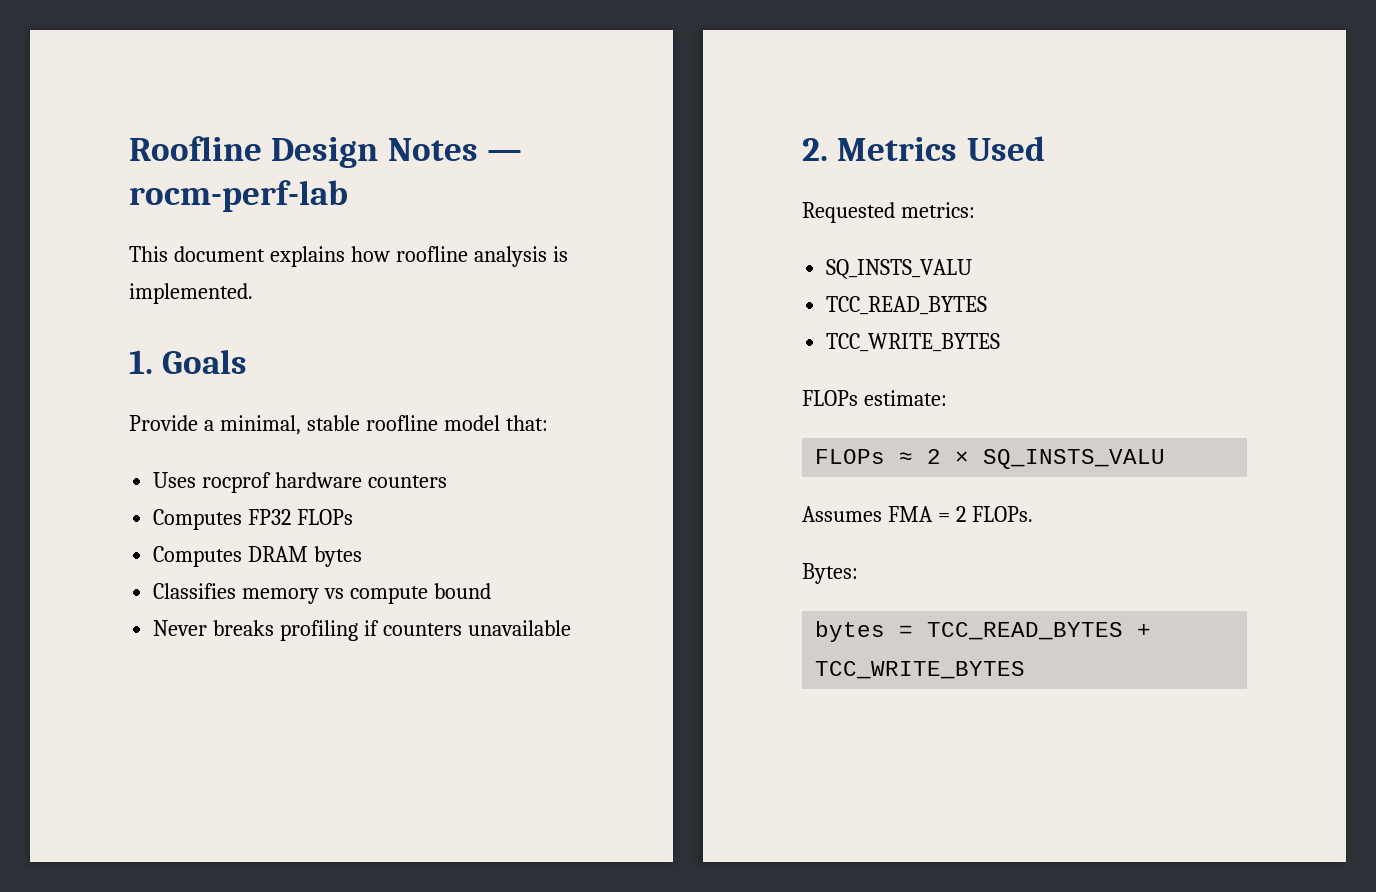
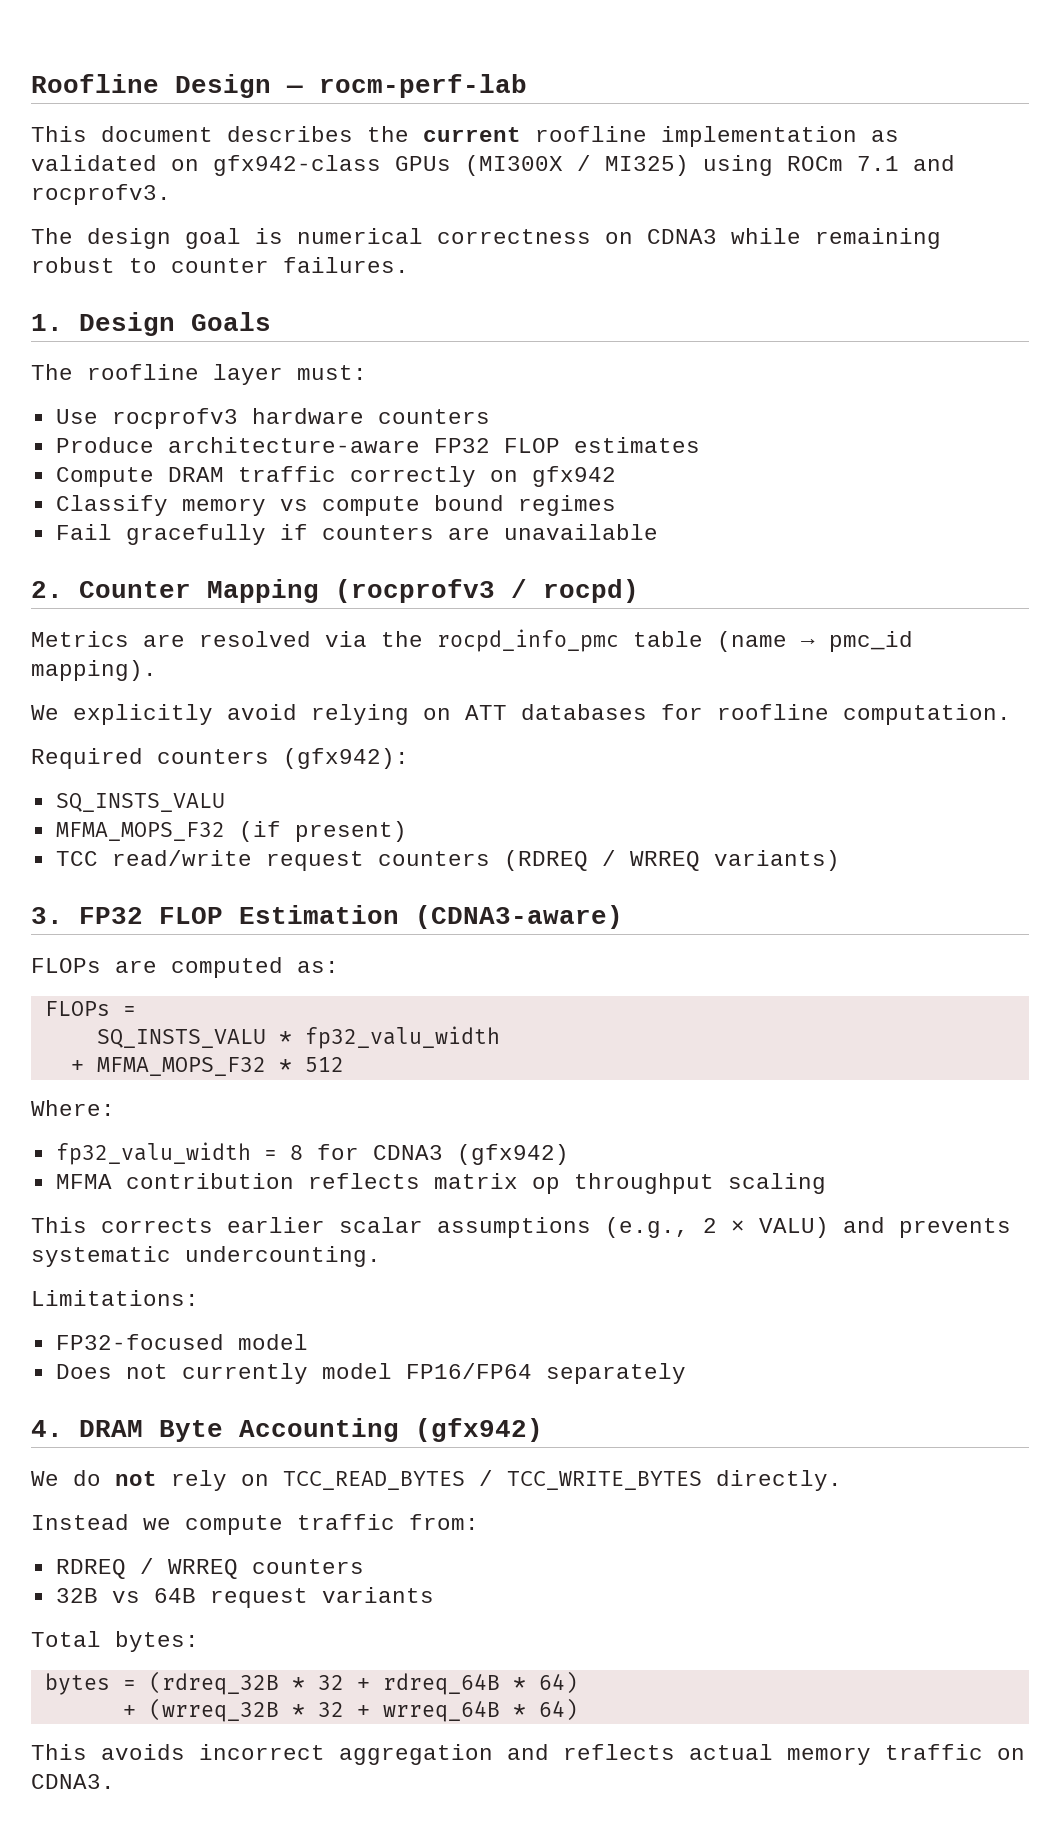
- Roofline Design Notes — rocm-perf-lab
+ Roofline Design — rocm-perf-lab
- This document explains how roofline analysis is implemented.
+ This document describes the current roofline implementation as validated on gfx942-class GPUs (MI300X / MI325) using ROCm 7.1 and rocprofv3.
+ The design goal is numerical correctness on CDNA3 while remaining robust to counter failures.
- 1. Goals
+ 1. Design Goals
- Provide a minimal, stable roofline model that:
- Uses rocprof hardware counters
- Computes FP32 FLOPs
- Computes DRAM bytes
- Classifies memory vs compute bound
- Never breaks profiling if counters unavailable
+ The roofline layer must:
+ Use rocprofv3 hardware counters
+ Produce architecture-aware FP32 FLOP estimates
+ Compute DRAM traffic correctly on gfx942
+ Classify memory vs compute bound regimes
+ Fail gracefully if counters are unavailable
- 2. Metrics Used
- Requested metrics:
+ 2. Counter Mapping (rocprofv3 / rocpd)
+ Metrics are resolved via the rocpd_info_pmc table (name → pmc_id mapping).
+ We explicitly avoid relying on ATT databases for roofline computation.
+ Required counters (gfx942):
  SQ_INSTS_VALU
- TCC_READ_BYTES
- TCC_WRITE_BYTES
- FLOPs estimate:
- FLOPs ≈ 2 × SQ_INSTS_VALU
- Assumes FMA = 2 FLOPs.
- Bytes:
- bytes = TCC_READ_BYTES + TCC_WRITE_BYTES
+ MFMA_MOPS_F32 (if present)
+ TCC read/write request counters (RDREQ / WRREQ variants)
+ 3. FP32 FLOP Estimation (CDNA3-aware)
+ FLOPs are computed as:
+ FLOPs =
+ SQ_INSTS_VALU * fp32_valu_width
+ + MFMA_MOPS_F32 * 512
+ Where:
+ fp32_valu_width = 8 for CDNA3 (gfx942)
+ MFMA contribution reflects matrix op throughput scaling
+ This corrects earlier scalar assumptions (e.g., 2 × VALU) and prevents systematic undercounting.
+ Limitations:
+ FP32-focused model
+ Does not currently model FP16/FP64 separately
+ 4. DRAM Byte Accounting (gfx942)
+ We do not rely on TCC_READ_BYTES / TCC_WRITE_BYTES directly.
+ Instead we compute traffic from:
+ RDREQ / WRREQ counters
+ 32B vs 64B request variants
+ Total bytes:
+ bytes = (rdreq_32B * 32 + rdreq_64B * 64)
+ + (wrreq_32B * 32 + wrreq_64B * 64)
+ This avoids incorrect aggregation and reflects actual memory traffic on CDNA3.

